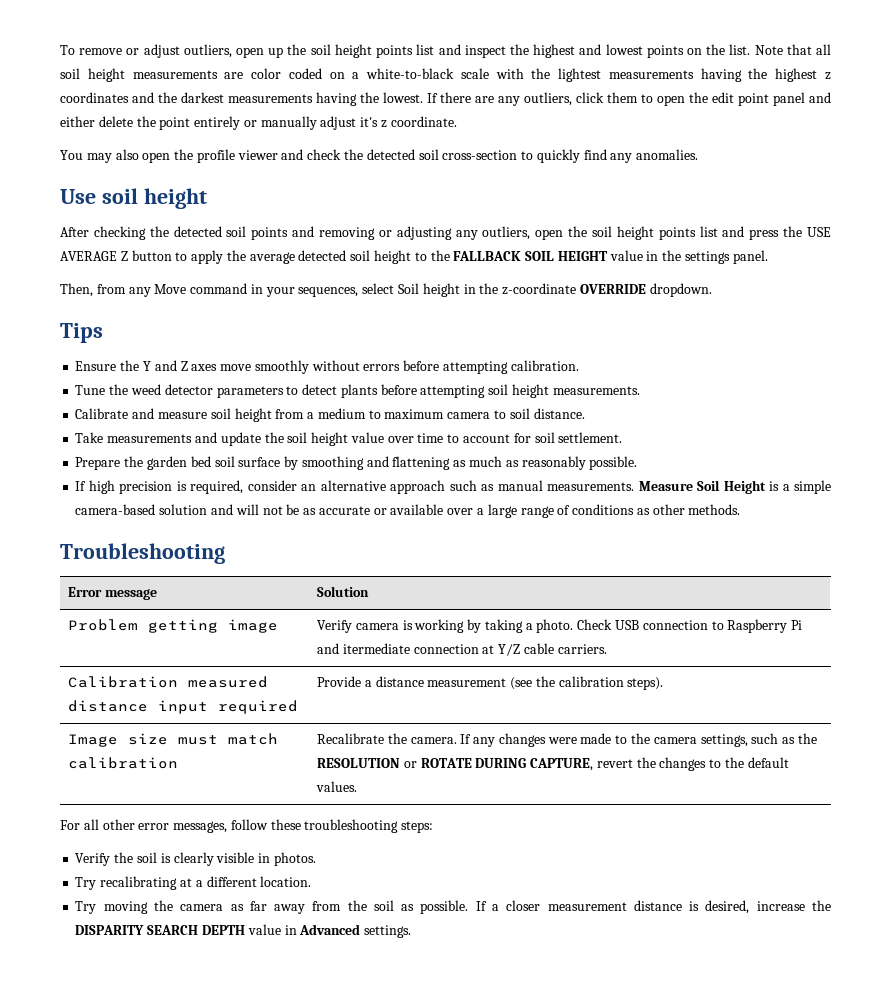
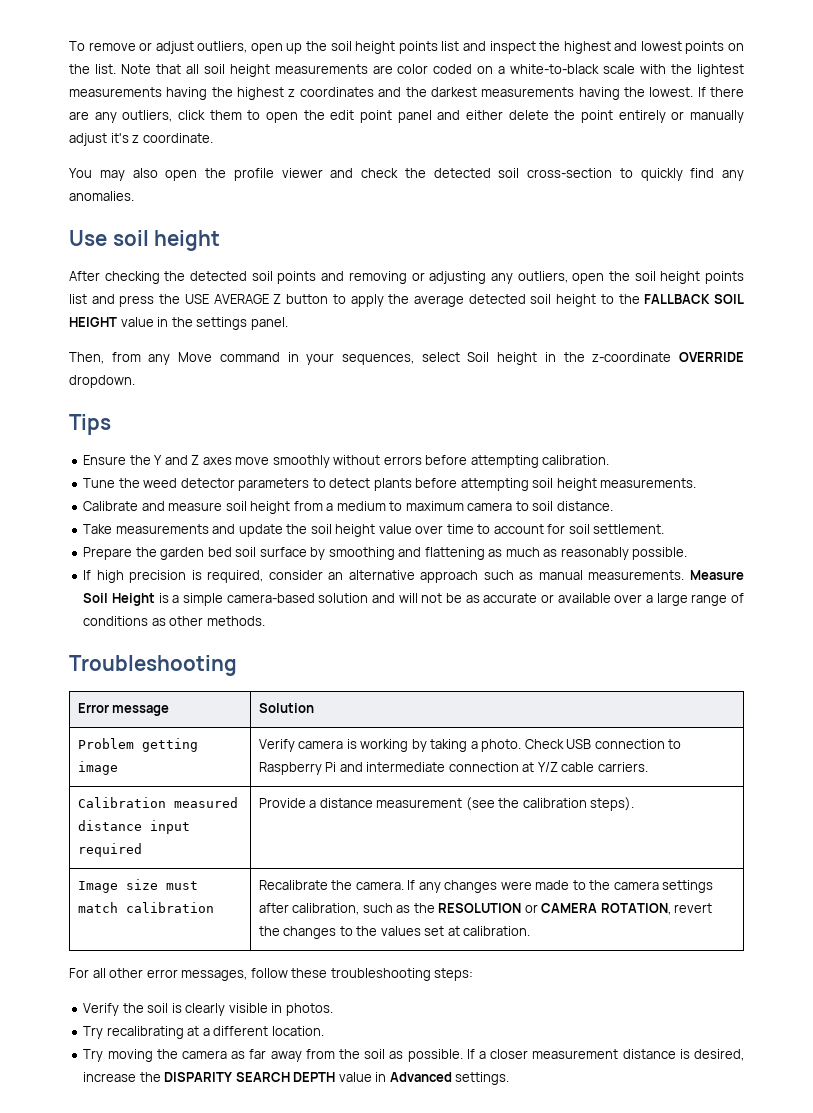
- Problem getting image | Verify camera is working by taking a photo. Check USB connection to Raspberry Pi and itermediate connection at Y/Z cable carriers.
+ Problem getting image | Verify camera is working by taking a photo. Check USB connection to Raspberry Pi and intermediate connection at Y/Z cable carriers.
- Image size must match calibration | Recalibrate the camera. If any changes were made to the camera settings, such as the RESOLUTION or ROTATE DURING CAPTURE, revert the changes to the default values.
+ Image size must match calibration | Recalibrate the camera. If any changes were made to the camera settings after calibration, such as the RESOLUTION or CAMERA ROTATION, revert the changes to the values set at calibration.

